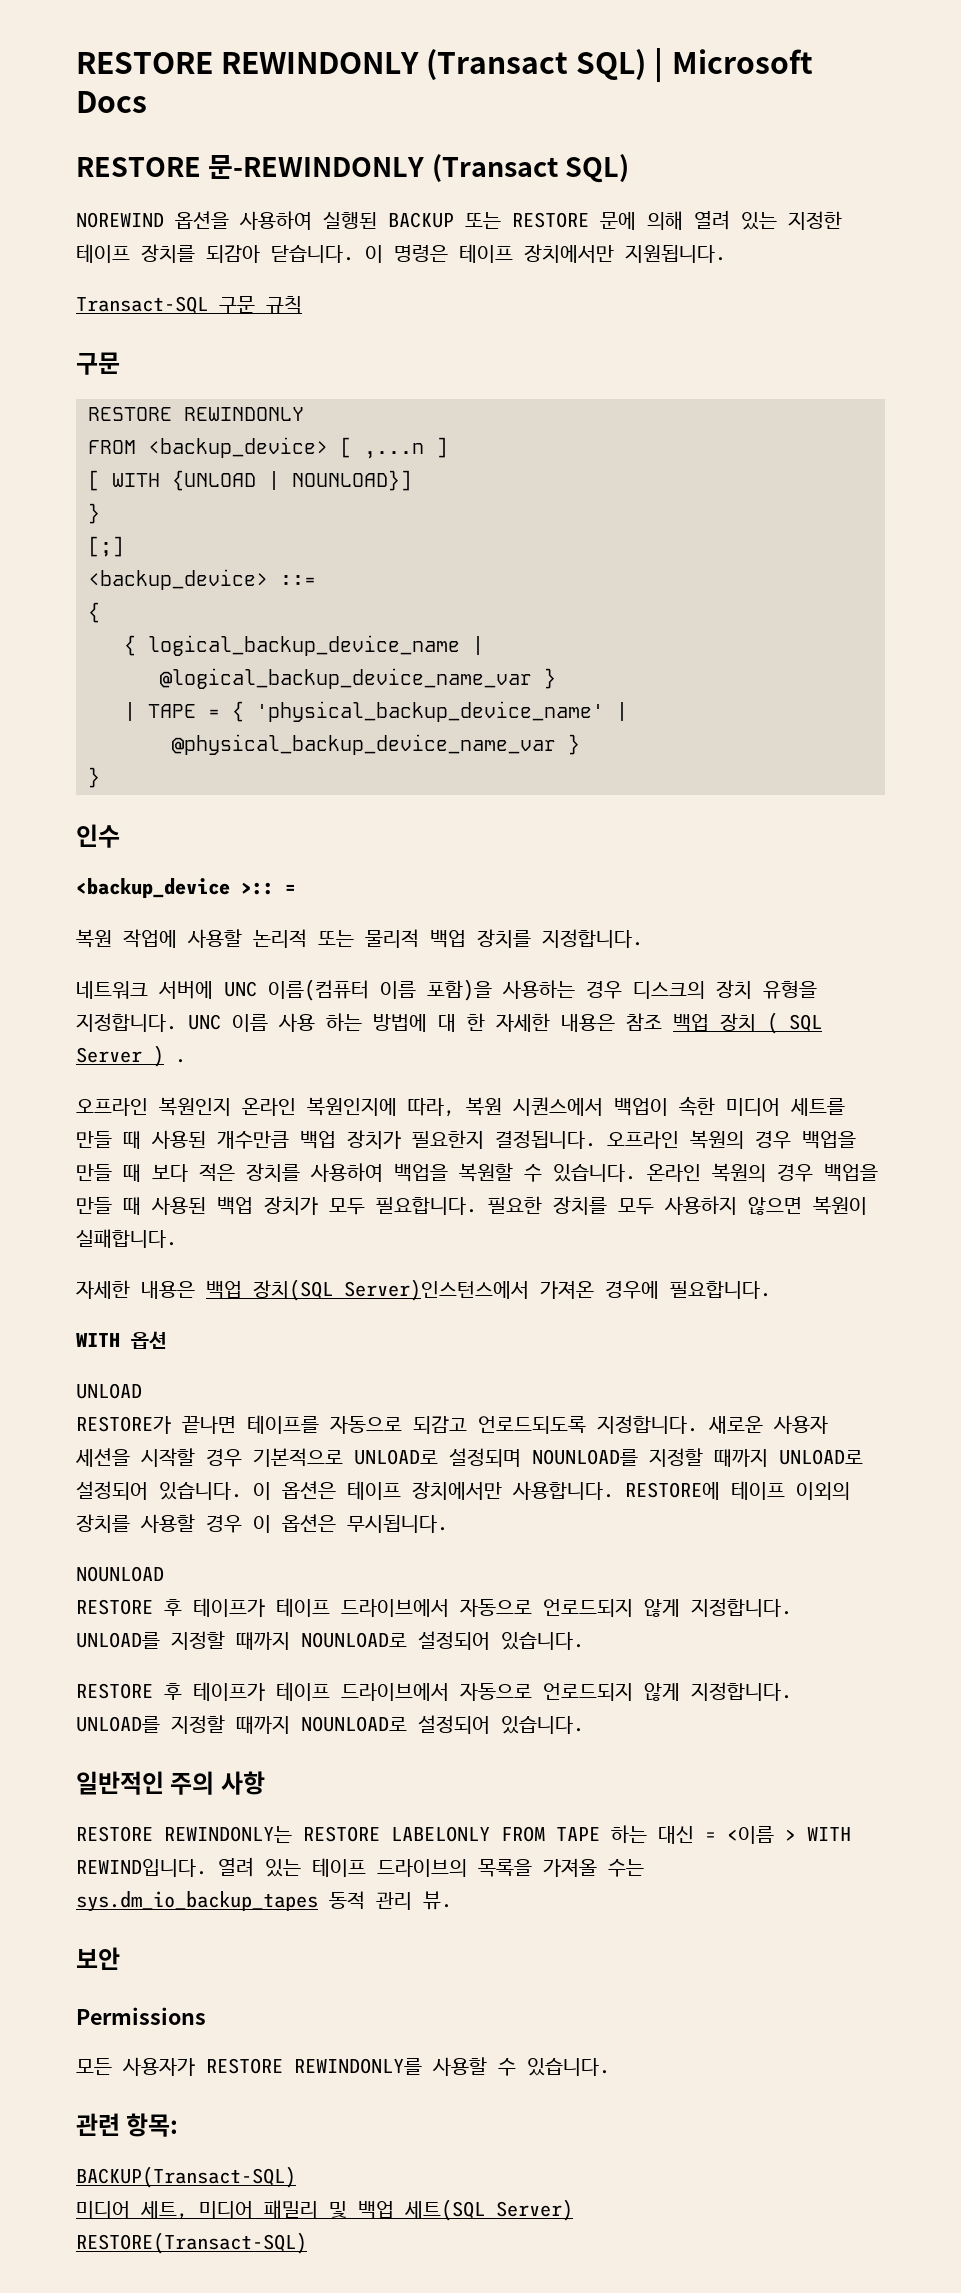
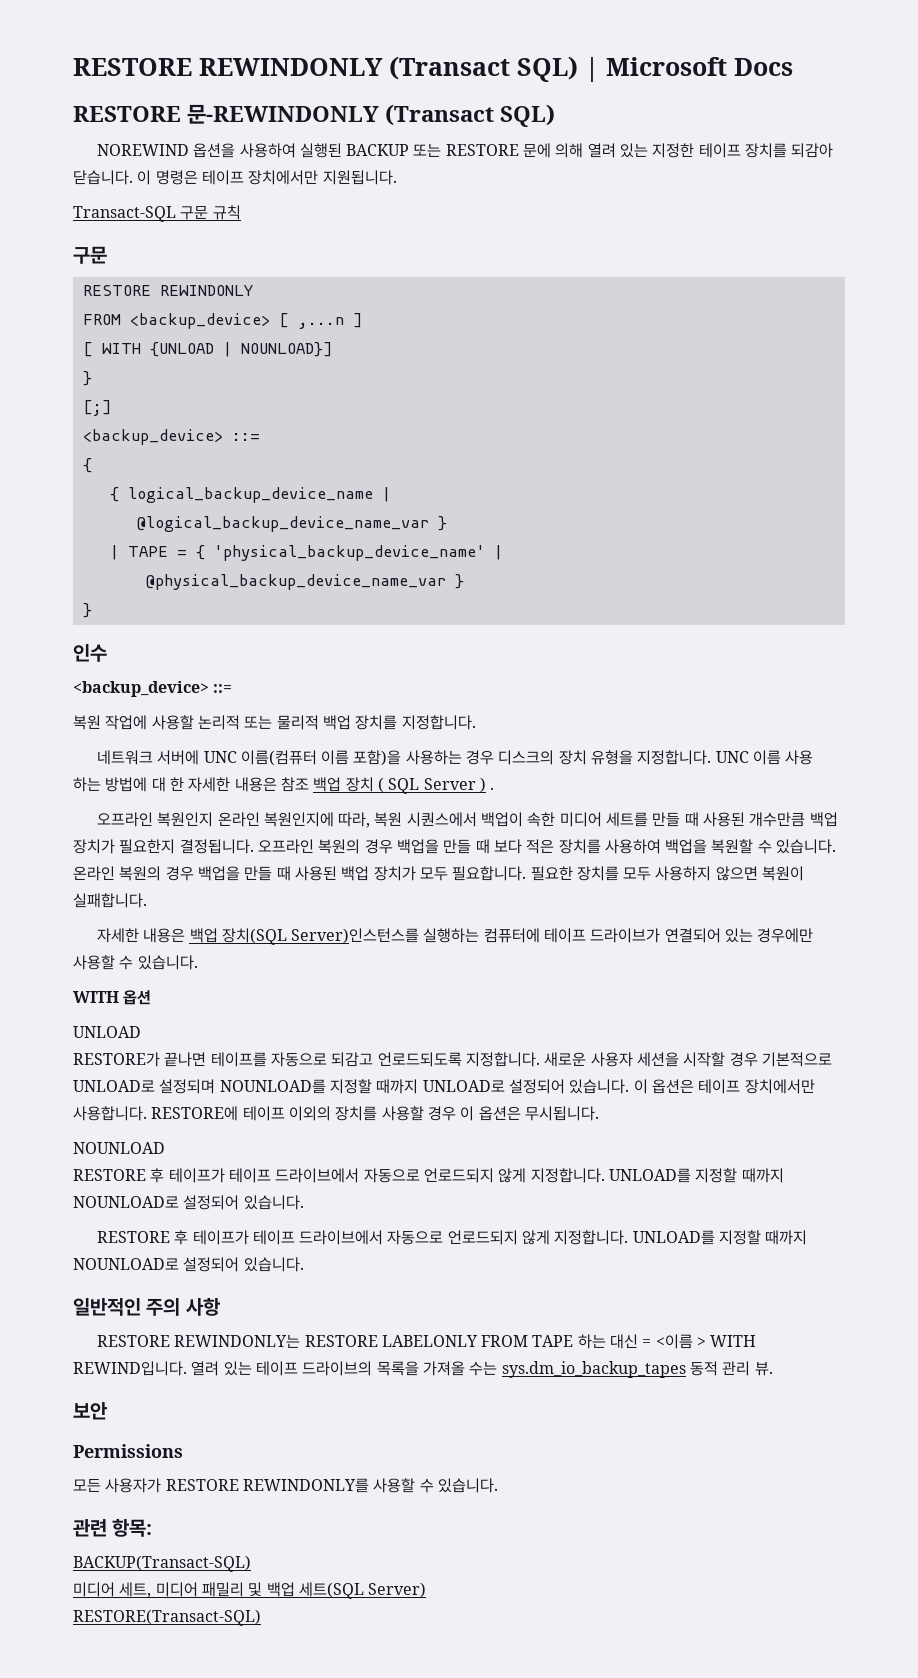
  인수
- <backup_device >:: =
+ <backup_device> ::=
- 자세한 내용은 백업 장치(SQL Server)인스턴스에서 가져온 경우에 필요합니다.
+ 자세한 내용은 백업 장치(SQL Server)인스턴스를 실행하는 컴퓨터에 테이프 드라이브가 연결되어 있는 경우에만 사용할 수 있습니다.

